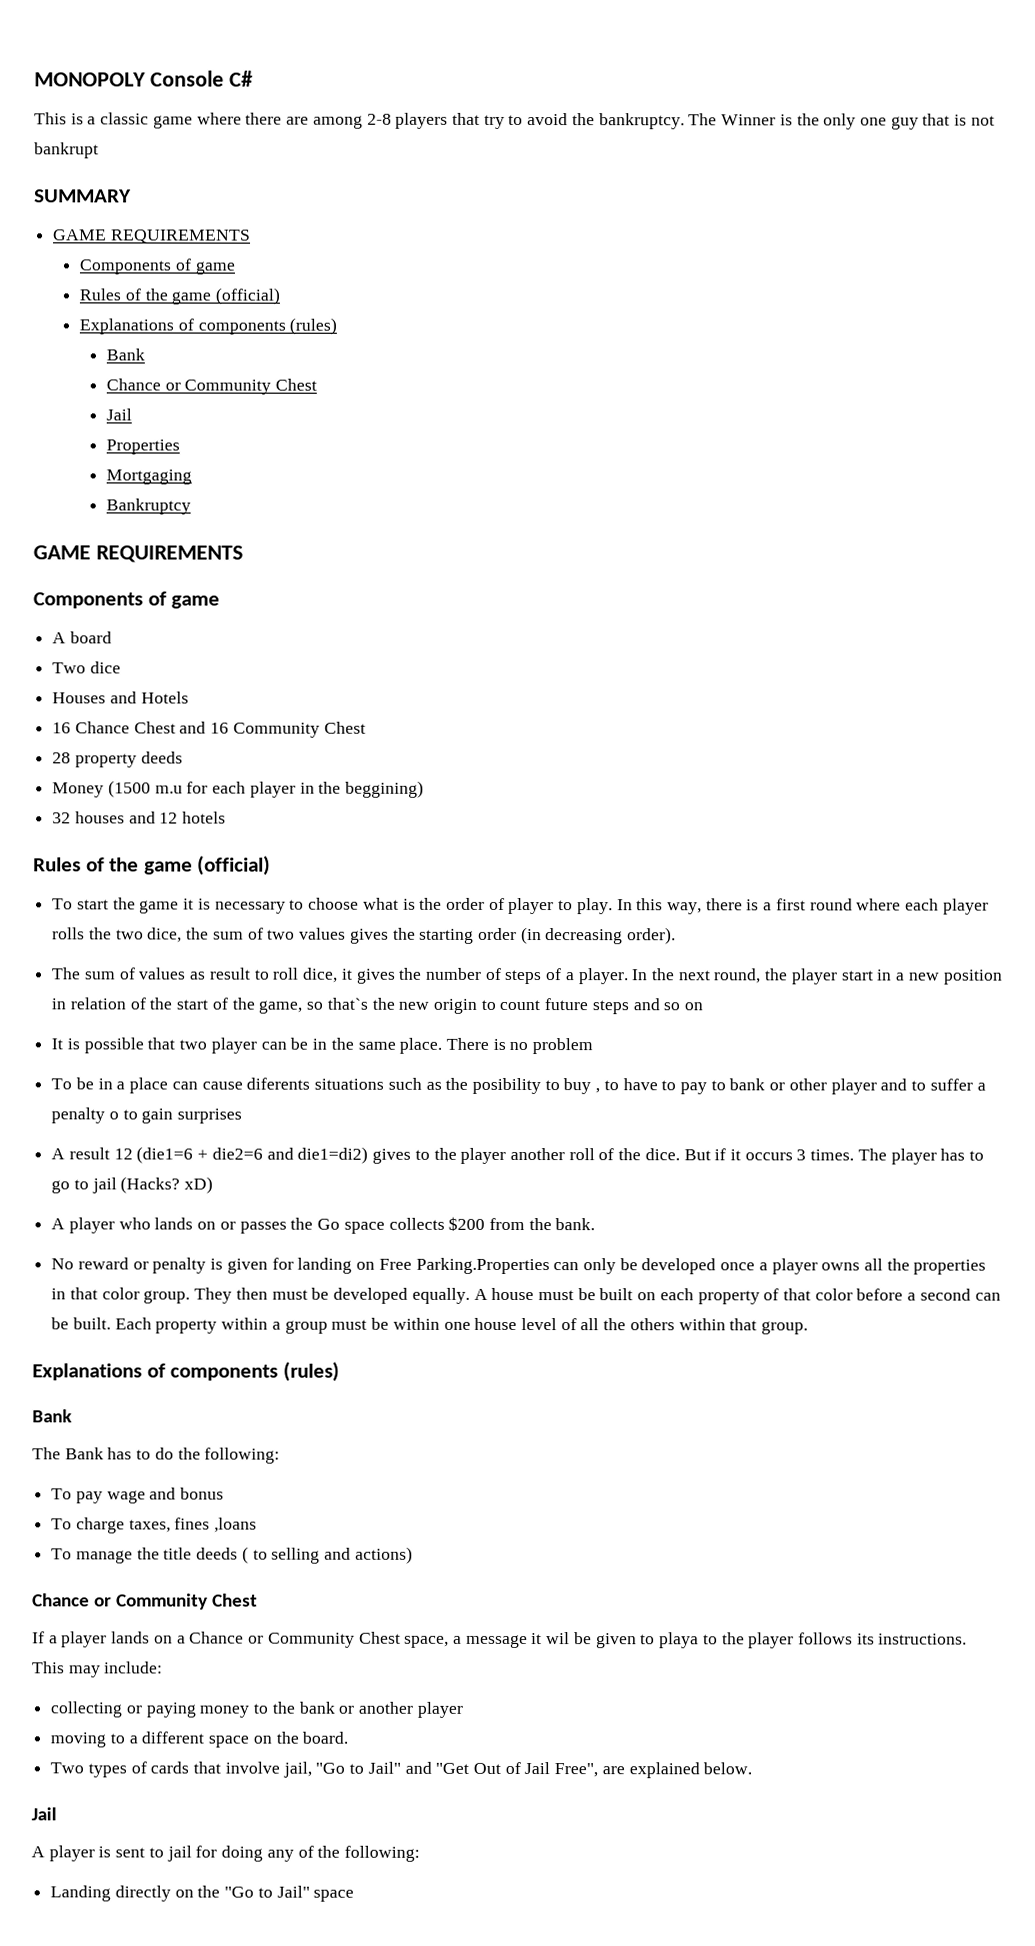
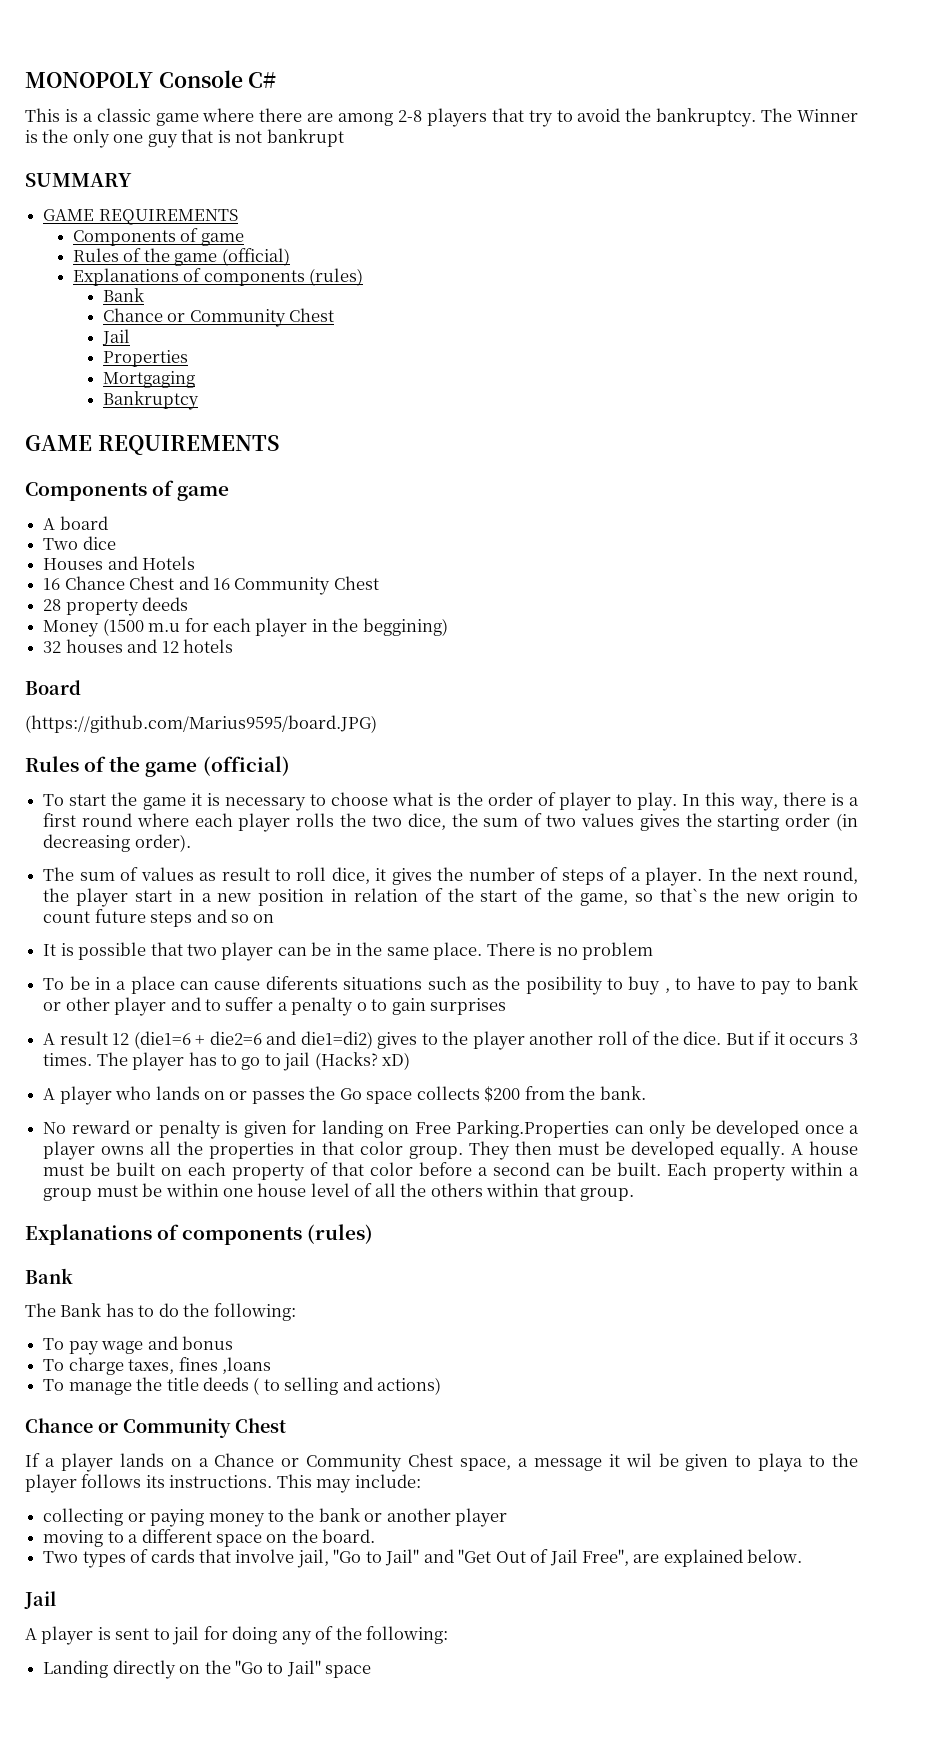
+ Board
+ (https://github.com/Marius9595/board.JPG)

